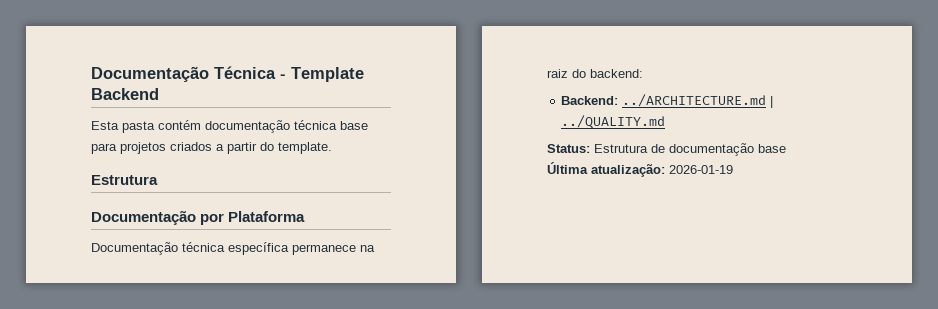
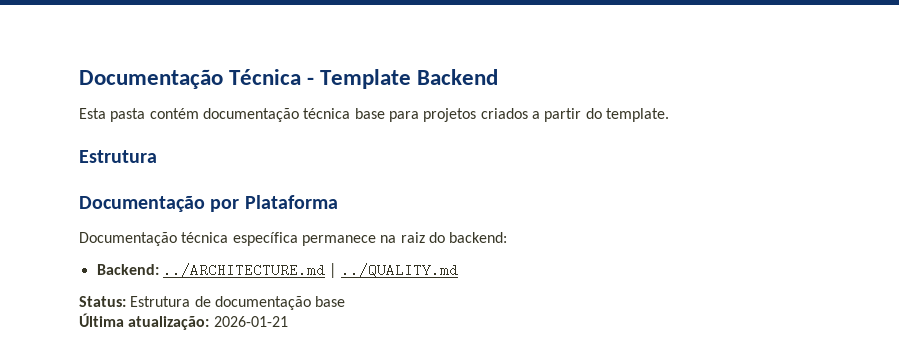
- Última atualização: 2026-01-19
+ Última atualização: 2026-01-21

